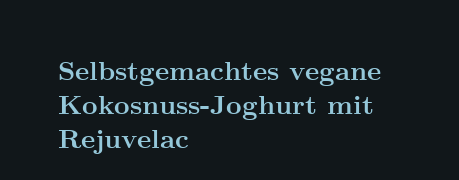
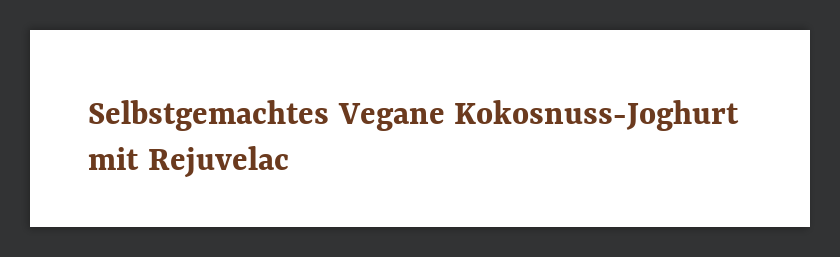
- Selbstgemachtes vegane Kokosnuss-Joghurt mit Rejuvelac
+ Selbstgemachtes Vegane Kokosnuss-Joghurt mit Rejuvelac

